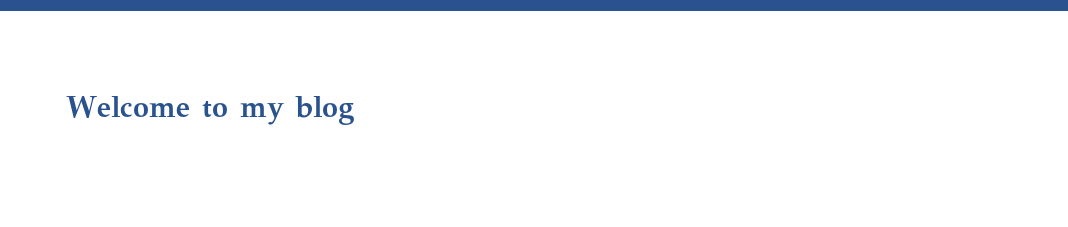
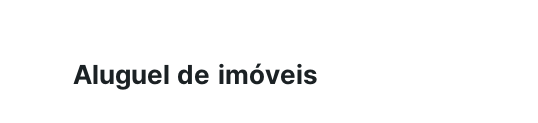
- Welcome to my blog
+ Aluguel de imóveis

